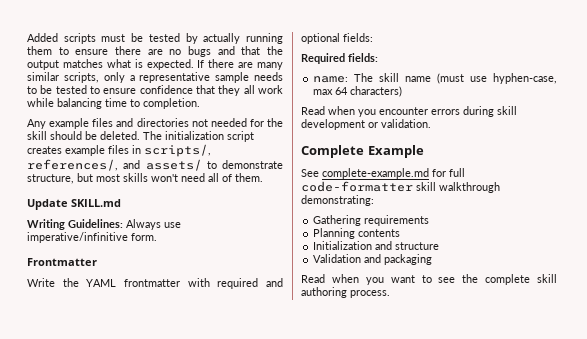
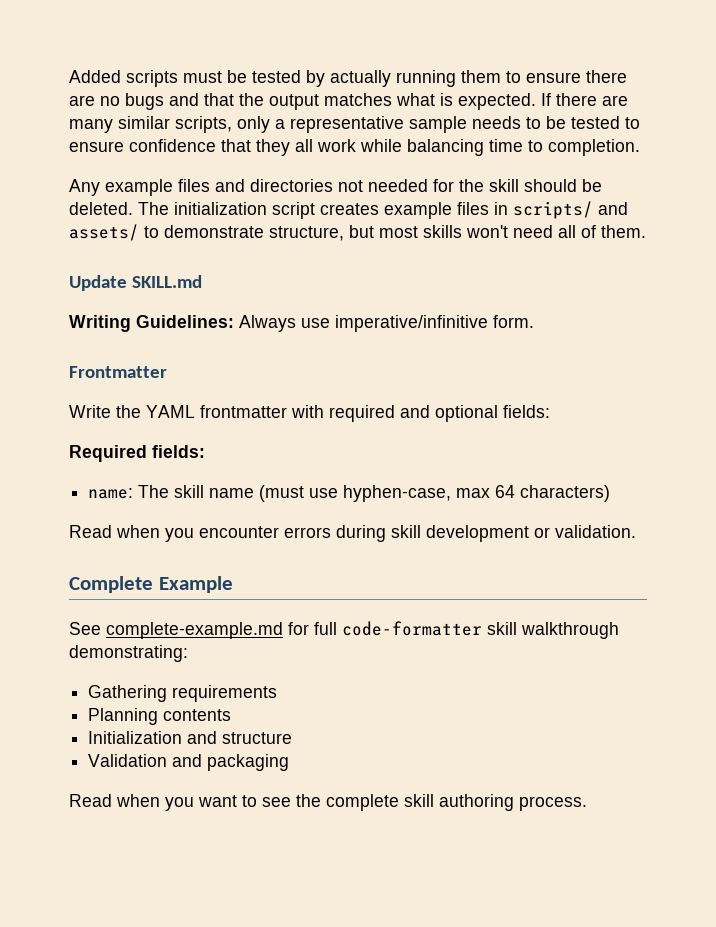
- The initialization script creates example files in scripts/, references/, and assets/ to demonstrate structure, but most skills won't need all of them.
+ The initialization script creates example files in scripts/ and assets/ to demonstrate structure, but most skills won't need all of them.

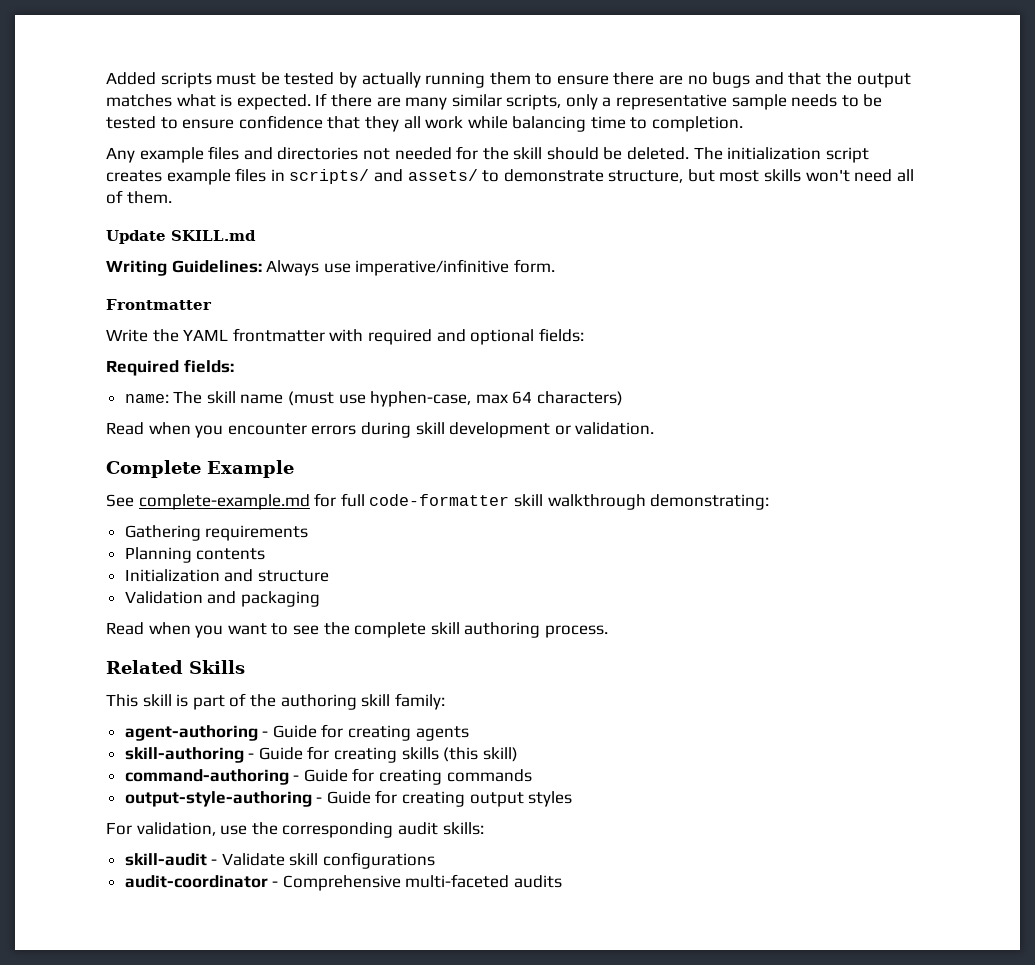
+ Related Skills
+ This skill is part of the authoring skill family:
+ agent-authoring - Guide for creating agents
+ skill-authoring - Guide for creating skills (this skill)
+ command-authoring - Guide for creating commands
+ output-style-authoring - Guide for creating output styles
+ For validation, use the corresponding audit skills:
+ skill-audit - Validate skill configurations
+ audit-coordinator - Comprehensive multi-faceted audits

